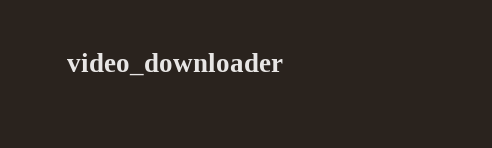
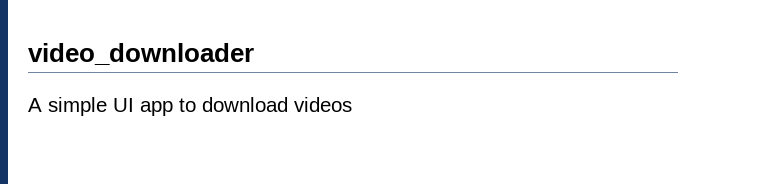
+ A simple UI app to download videos

